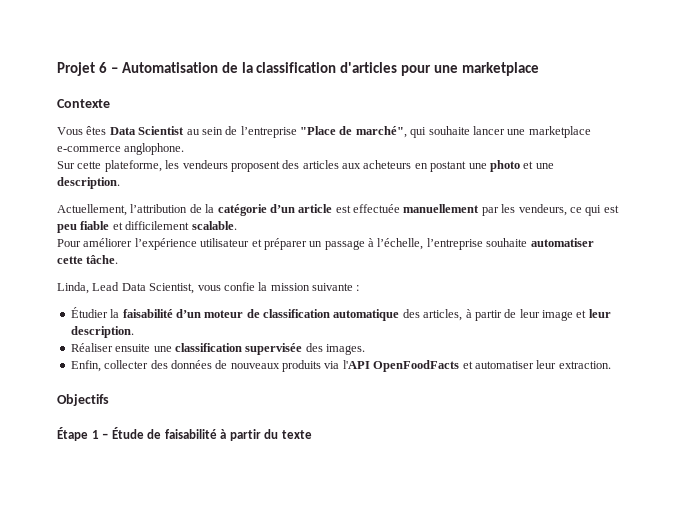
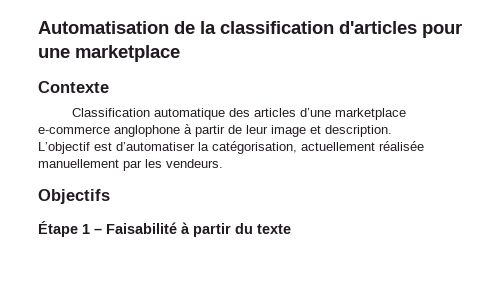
- Projet 6 – Automatisation de la classification d'articles pour une marketplace
+ Automatisation de la classification d'articles pour une marketplace
- Vous êtes Data Scientist au sein de l’entreprise "Place de marché", qui souhaite lancer une marketplace e-commerce anglophone.
- Sur cette plateforme, les vendeurs proposent des articles aux acheteurs en postant une photo et une description.
- Actuellement, l’attribution de la catégorie d’un article est effectuée manuellement par les vendeurs, ce qui est peu fiable et difficilement scalable.
- Pour améliorer l’expérience utilisateur et préparer un passage à l’échelle, l’entreprise souhaite automatiser cette tâche.
- Linda, Lead Data Scientist, vous confie la mission suivante :
- Étudier la faisabilité d’un moteur de classification automatique des articles, à partir de leur image et leur description.
- Réaliser ensuite une classification supervisée des images.
- Enfin, collecter des données de nouveaux produits via l'API OpenFoodFacts et automatiser leur extraction.
+ Classification automatique des articles d’une marketplace e-commerce anglophone à partir de leur image et description.
+ L’objectif est d’automatiser la catégorisation, actuellement réalisée manuellement par les vendeurs.
- Étape 1 – Étude de faisabilité à partir du texte
+ Étape 1 – Faisabilité à partir du texte

